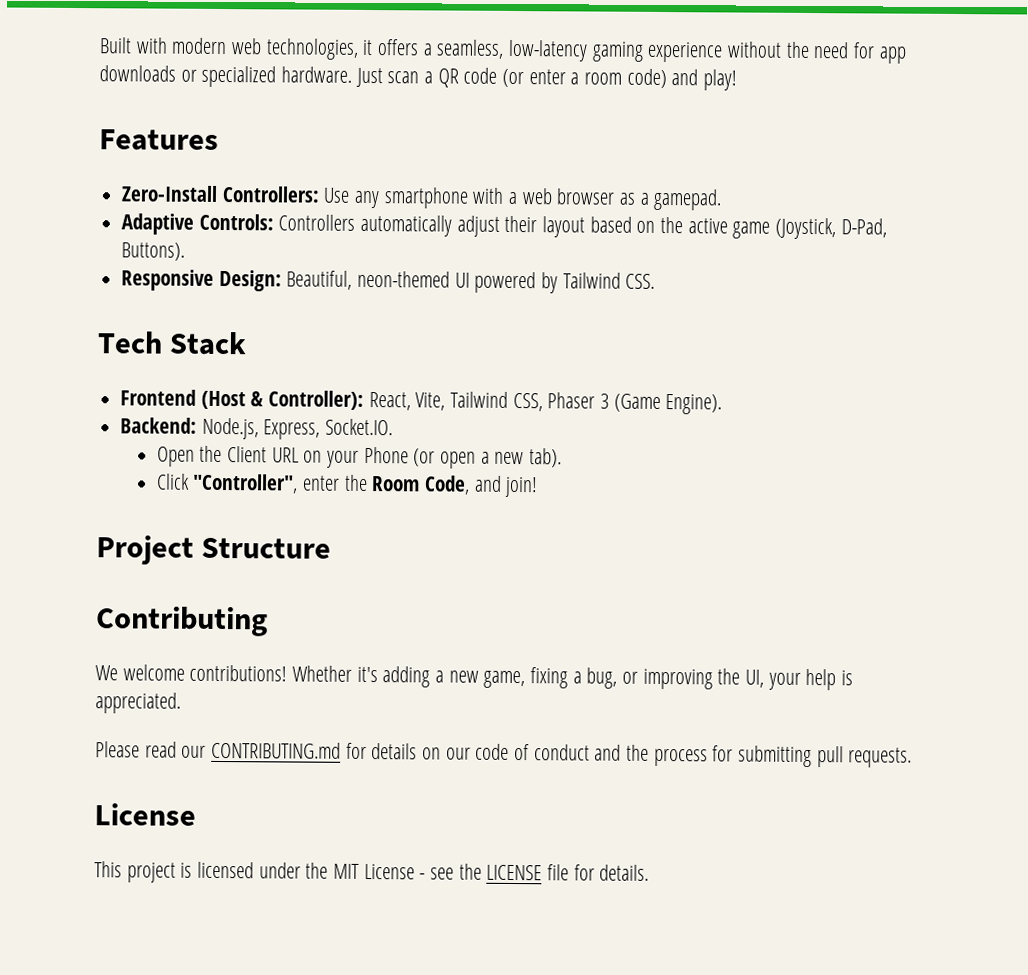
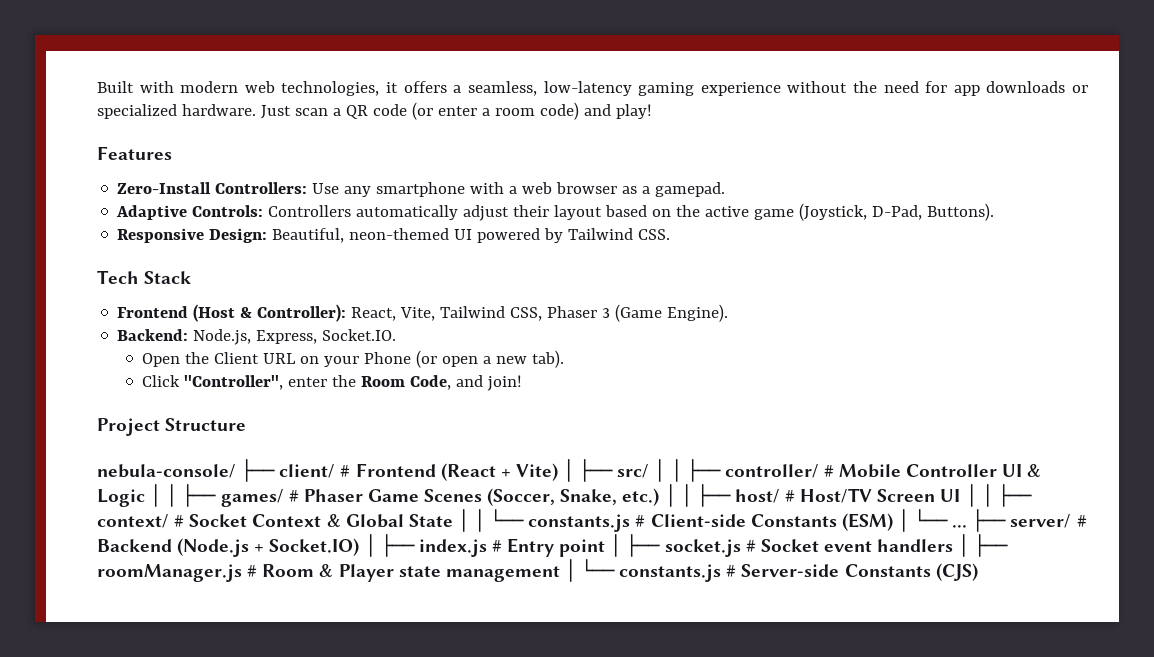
- Contributing
- We welcome contributions! Whether it's adding a new game, fixing a bug, or improving the UI, your help is appreciated.
- Please read our CONTRIBUTING.md for details on our code of conduct and the process for submitting pull requests.
- License
- This project is licensed under the MIT License - see the LICENSE file for details.
+ nebula-console/ ├── client/ # Frontend (React + Vite) │ ├── src/ │ │ ├── controller/ # Mobile Controller UI & Logic │ │ ├── games/ # Phaser Game Scenes (Soccer, Snake, etc.) │ │ ├── host/ # Host/TV Screen UI │ │ ├── context/ # Socket Context & Global State │ │ └── constants.js # Client-side Constants (ESM) │ └── ... ├── server/ # Backend (Node.js + Socket.IO) │ ├── index.js # Entry point │ ├── socket.js # Socket event handlers │ ├── roomManager.js # Room & Player state management │ └── constants.js # Server-side Constants (CJS)

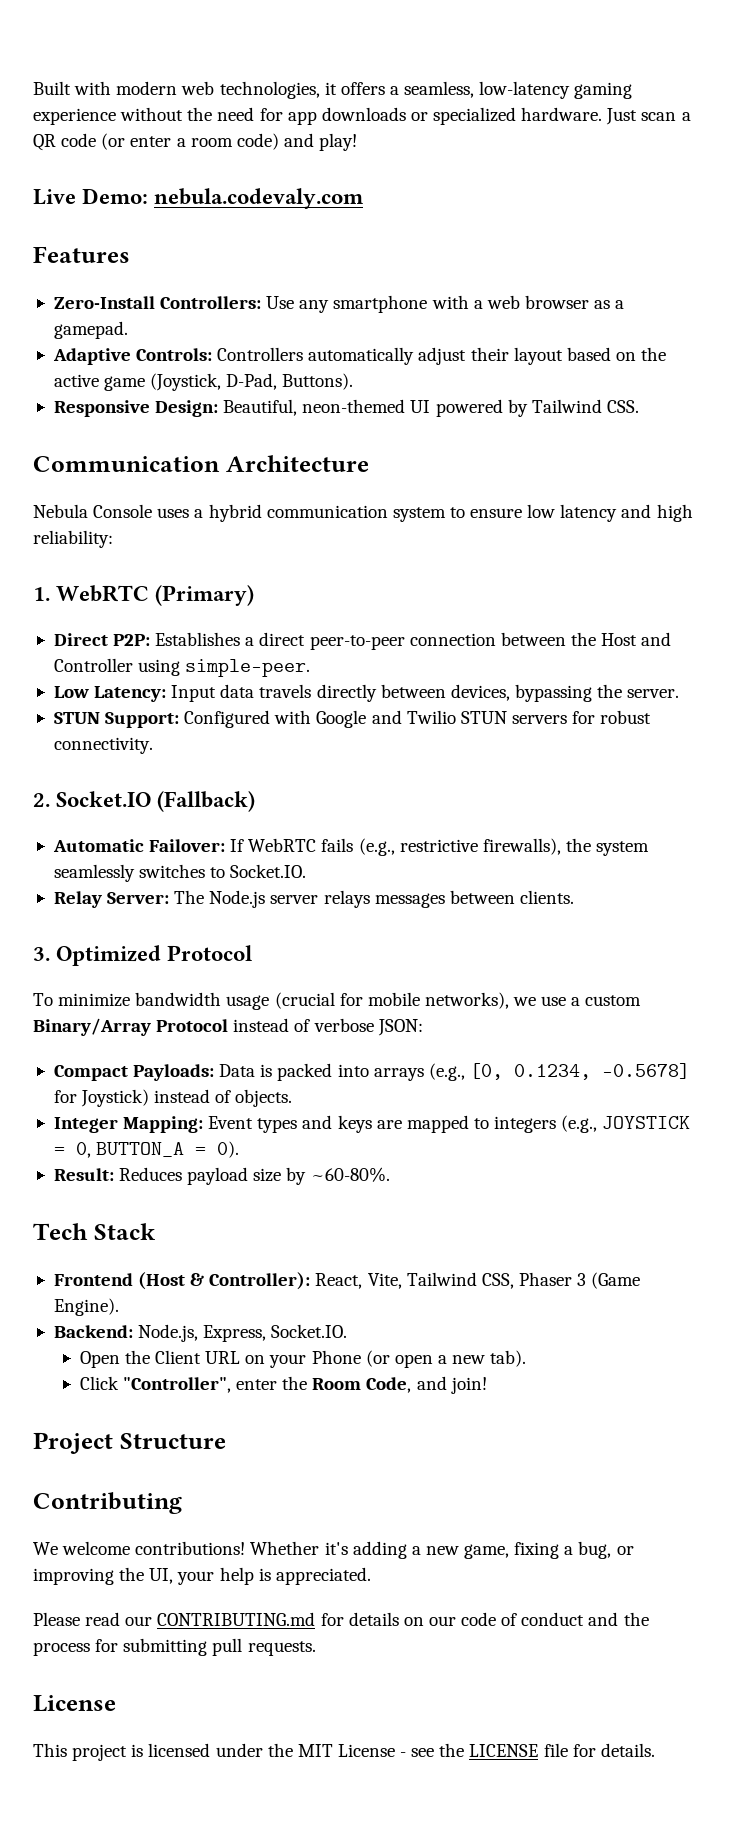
+ Live Demo: nebula.codevaly.com
+ Communication Architecture
+ Nebula Console uses a hybrid communication system to ensure low latency and high reliability:
+ 1. WebRTC (Primary)
+ Direct P2P: Establishes a direct peer-to-peer connection between the Host and Controller using simple-peer.
+ Low Latency: Input data travels directly between devices, bypassing the server.
+ STUN Support: Configured with Google and Twilio STUN servers for robust connectivity.
+ 2. Socket.IO (Fallback)
+ Automatic Failover: If WebRTC fails (e.g., restrictive firewalls), the system seamlessly switches to Socket.IO.
+ Relay Server: The Node.js server relays messages between clients.
+ 3. Optimized Protocol
+ To minimize bandwidth usage (crucial for mobile networks), we use a custom Binary/Array Protocol instead of verbose JSON:
+ Compact Payloads: Data is packed into arrays (e.g., [0, 0.1234, -0.5678] for Joystick) instead of objects.
+ Integer Mapping: Event types and keys are mapped to integers (e.g., JOYSTICK = 0, BUTTON_A = 0).
+ Result: Reduces payload size by ~60-80%.
- nebula-console/ ├── client/ # Frontend (React + Vite) │ ├── src/ │ │ ├── controller/ # Mobile Controller UI & Logic │ │ ├── games/ # Phaser Game Scenes (Soccer, Snake, etc.) │ │ ├── host/ # Host/TV Screen UI │ │ ├── context/ # Socket Context & Global State │ │ └── constants.js # Client-side Constants (ESM) │ └── ... ├── server/ # Backend (Node.js + Socket.IO) │ ├── index.js # Entry point │ ├── socket.js # Socket event handlers │ ├── roomManager.js # Room & Player state management │ └── constants.js # Server-side Constants (CJS)
+ Contributing
+ We welcome contributions! Whether it's adding a new game, fixing a bug, or improving the UI, your help is appreciated.
+ Please read our CONTRIBUTING.md for details on our code of conduct and the process for submitting pull requests.
+ License
+ This project is licensed under the MIT License - see the LICENSE file for details.

